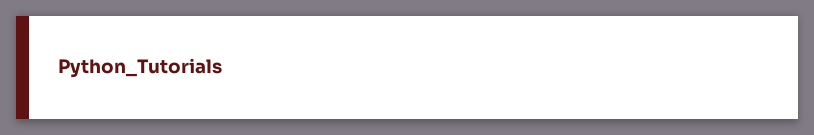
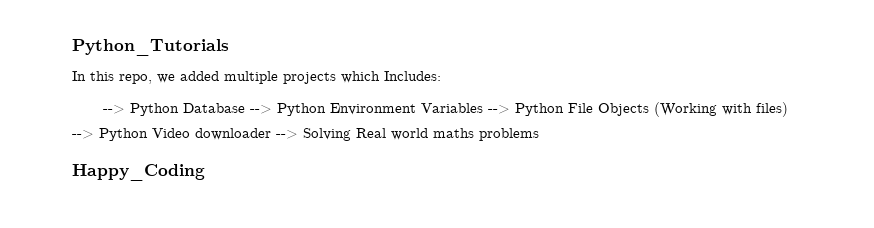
+ In this repo, we added multiple projects which Includes:
+ --> Python Database --> Python Environment Variables --> Python File Objects (Working with files) --> Python Video downloader --> Solving Real world maths problems
+ Happy_Coding

